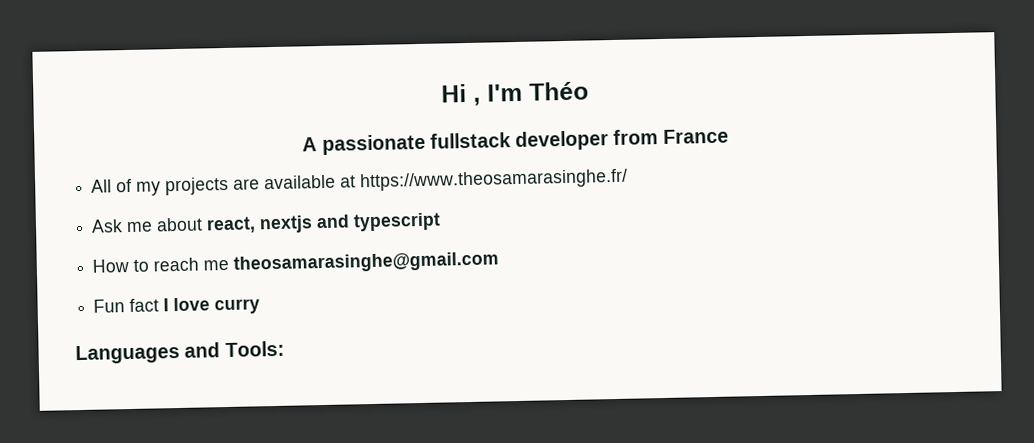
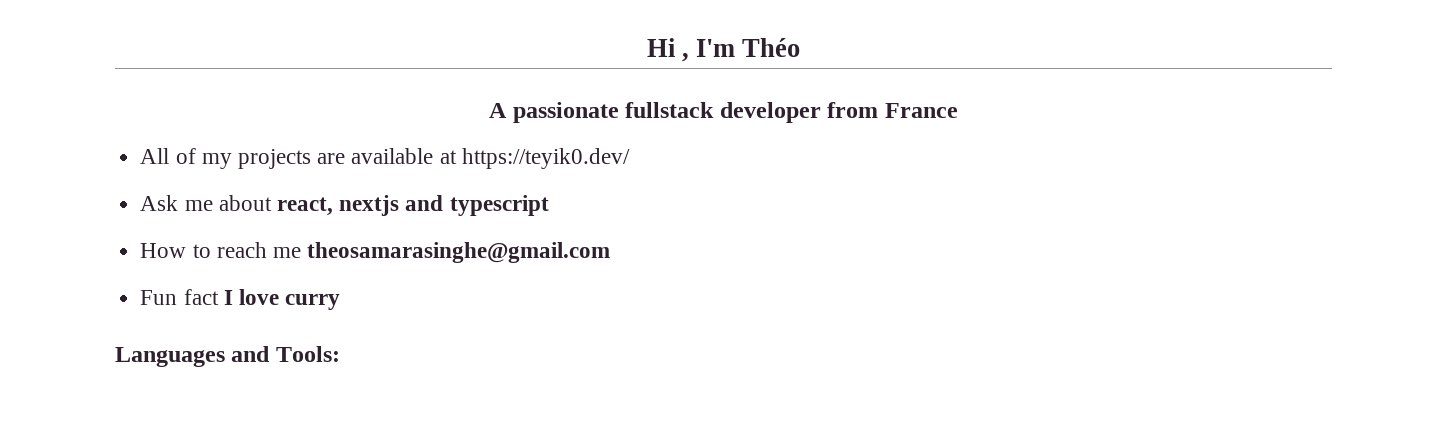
- All of my projects are available at https://www.theosamarasinghe.fr/
+ All of my projects are available at https://teyik0.dev/

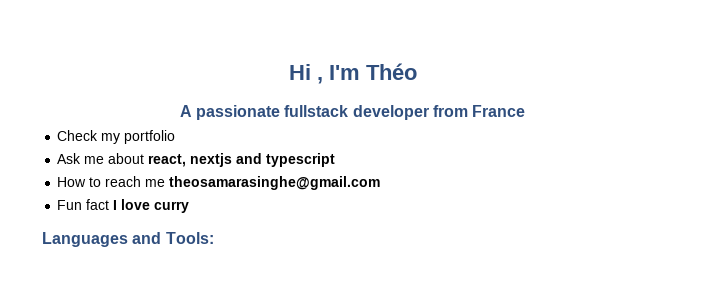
- All of my projects are available at https://teyik0.dev/
+ Check my portfolio

